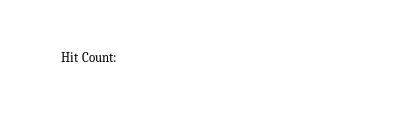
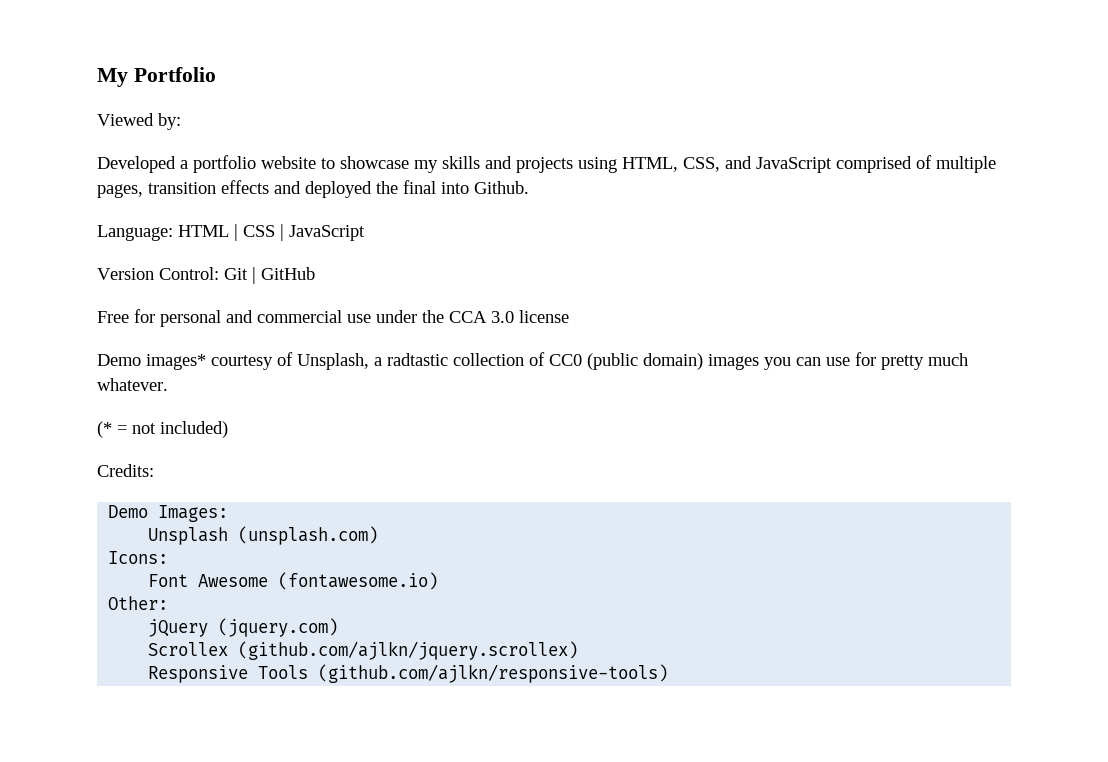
- Hit Count:
+ My Portfolio
+ Viewed by:
+ Developed a portfolio website to showcase my skills and projects using HTML, CSS, and JavaScript comprised of multiple pages, transition effects and deployed the final into Github.
+ Language: HTML | CSS | JavaScript
+ Version Control: Git | GitHub
+ Free for personal and commercial use under the CCA 3.0 license
+ Demo images* courtesy of Unsplash, a radtastic collection of CC0 (public domain) images you can use for pretty much whatever.
+ (* = not included)
+ Credits:
+ Demo Images:
+ Unsplash (unsplash.com)
+ Icons:
+ Font Awesome (fontawesome.io)
+ Other:
+ jQuery (jquery.com)
+ Scrollex (github.com/ajlkn/jquery.scrollex)
+ Responsive Tools (github.com/ajlkn/responsive-tools)

